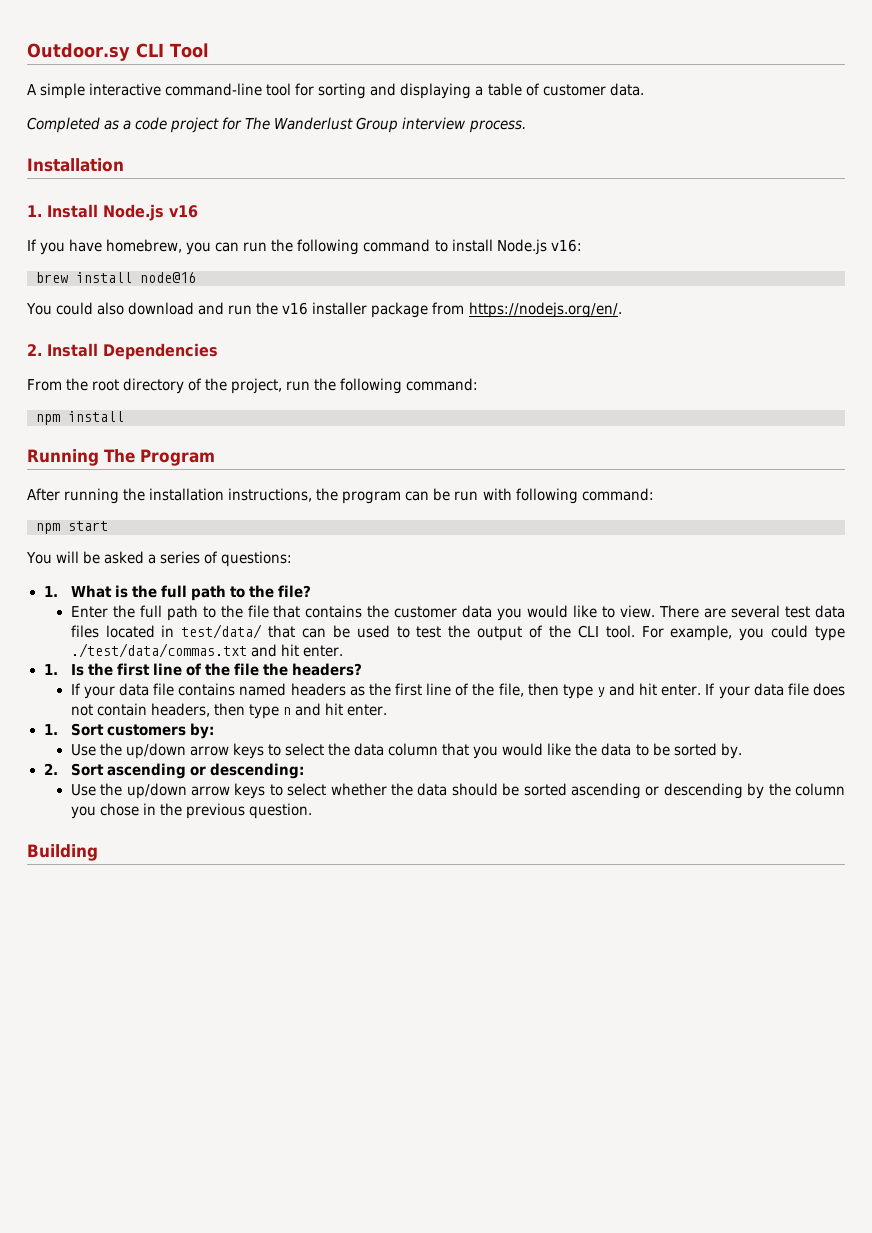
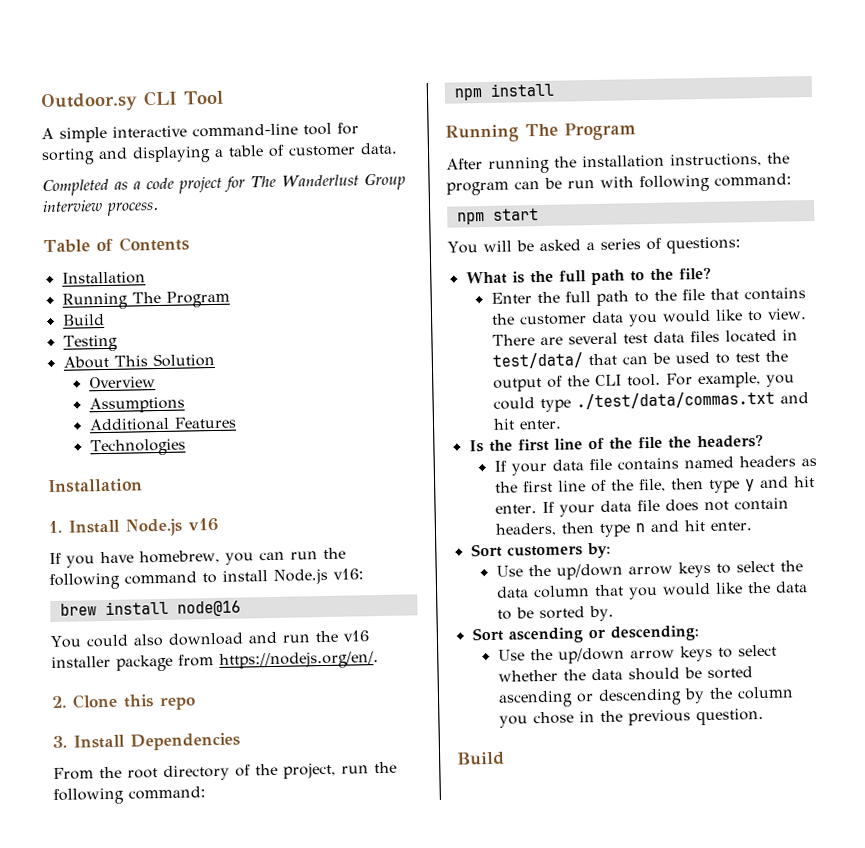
+ Table of Contents
+ Installation
+ Running The Program
+ Build
+ Testing
+ About This Solution
+ Overview
+ Assumptions
+ Additional Features
+ Technologies
- 2. Install Dependencies
+ 2. Clone this repo
+ 3. Install Dependencies
- 1. What is the full path to the file?
+ What is the full path to the file?
- 1. Is the first line of the file the headers?
+ Is the first line of the file the headers?
- 1. Sort customers by:
+ Sort customers by:
- 2. Sort ascending or descending:
+ Sort ascending or descending:
  Use the up/down arrow keys to select whether the data should be sorted ascending or descending by the column you chose in the previous question.
- Building
+ Build

